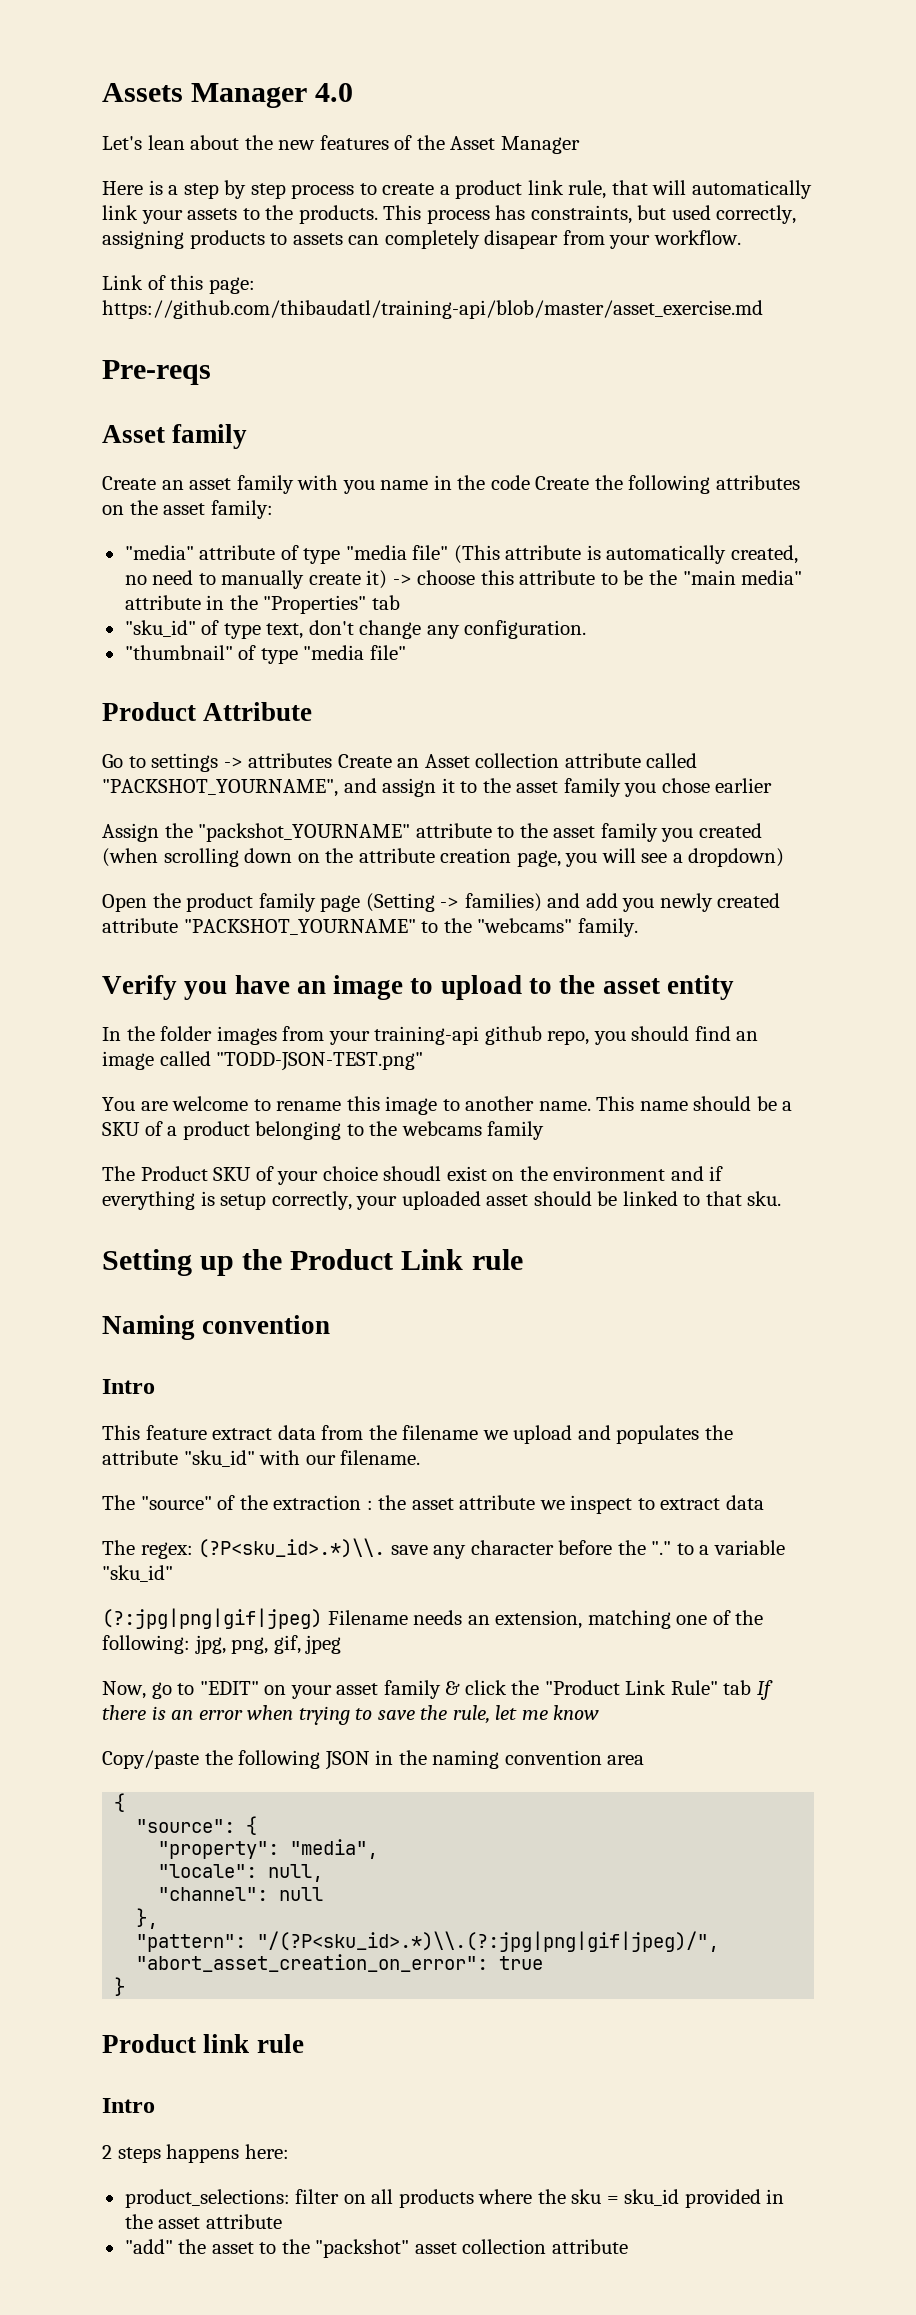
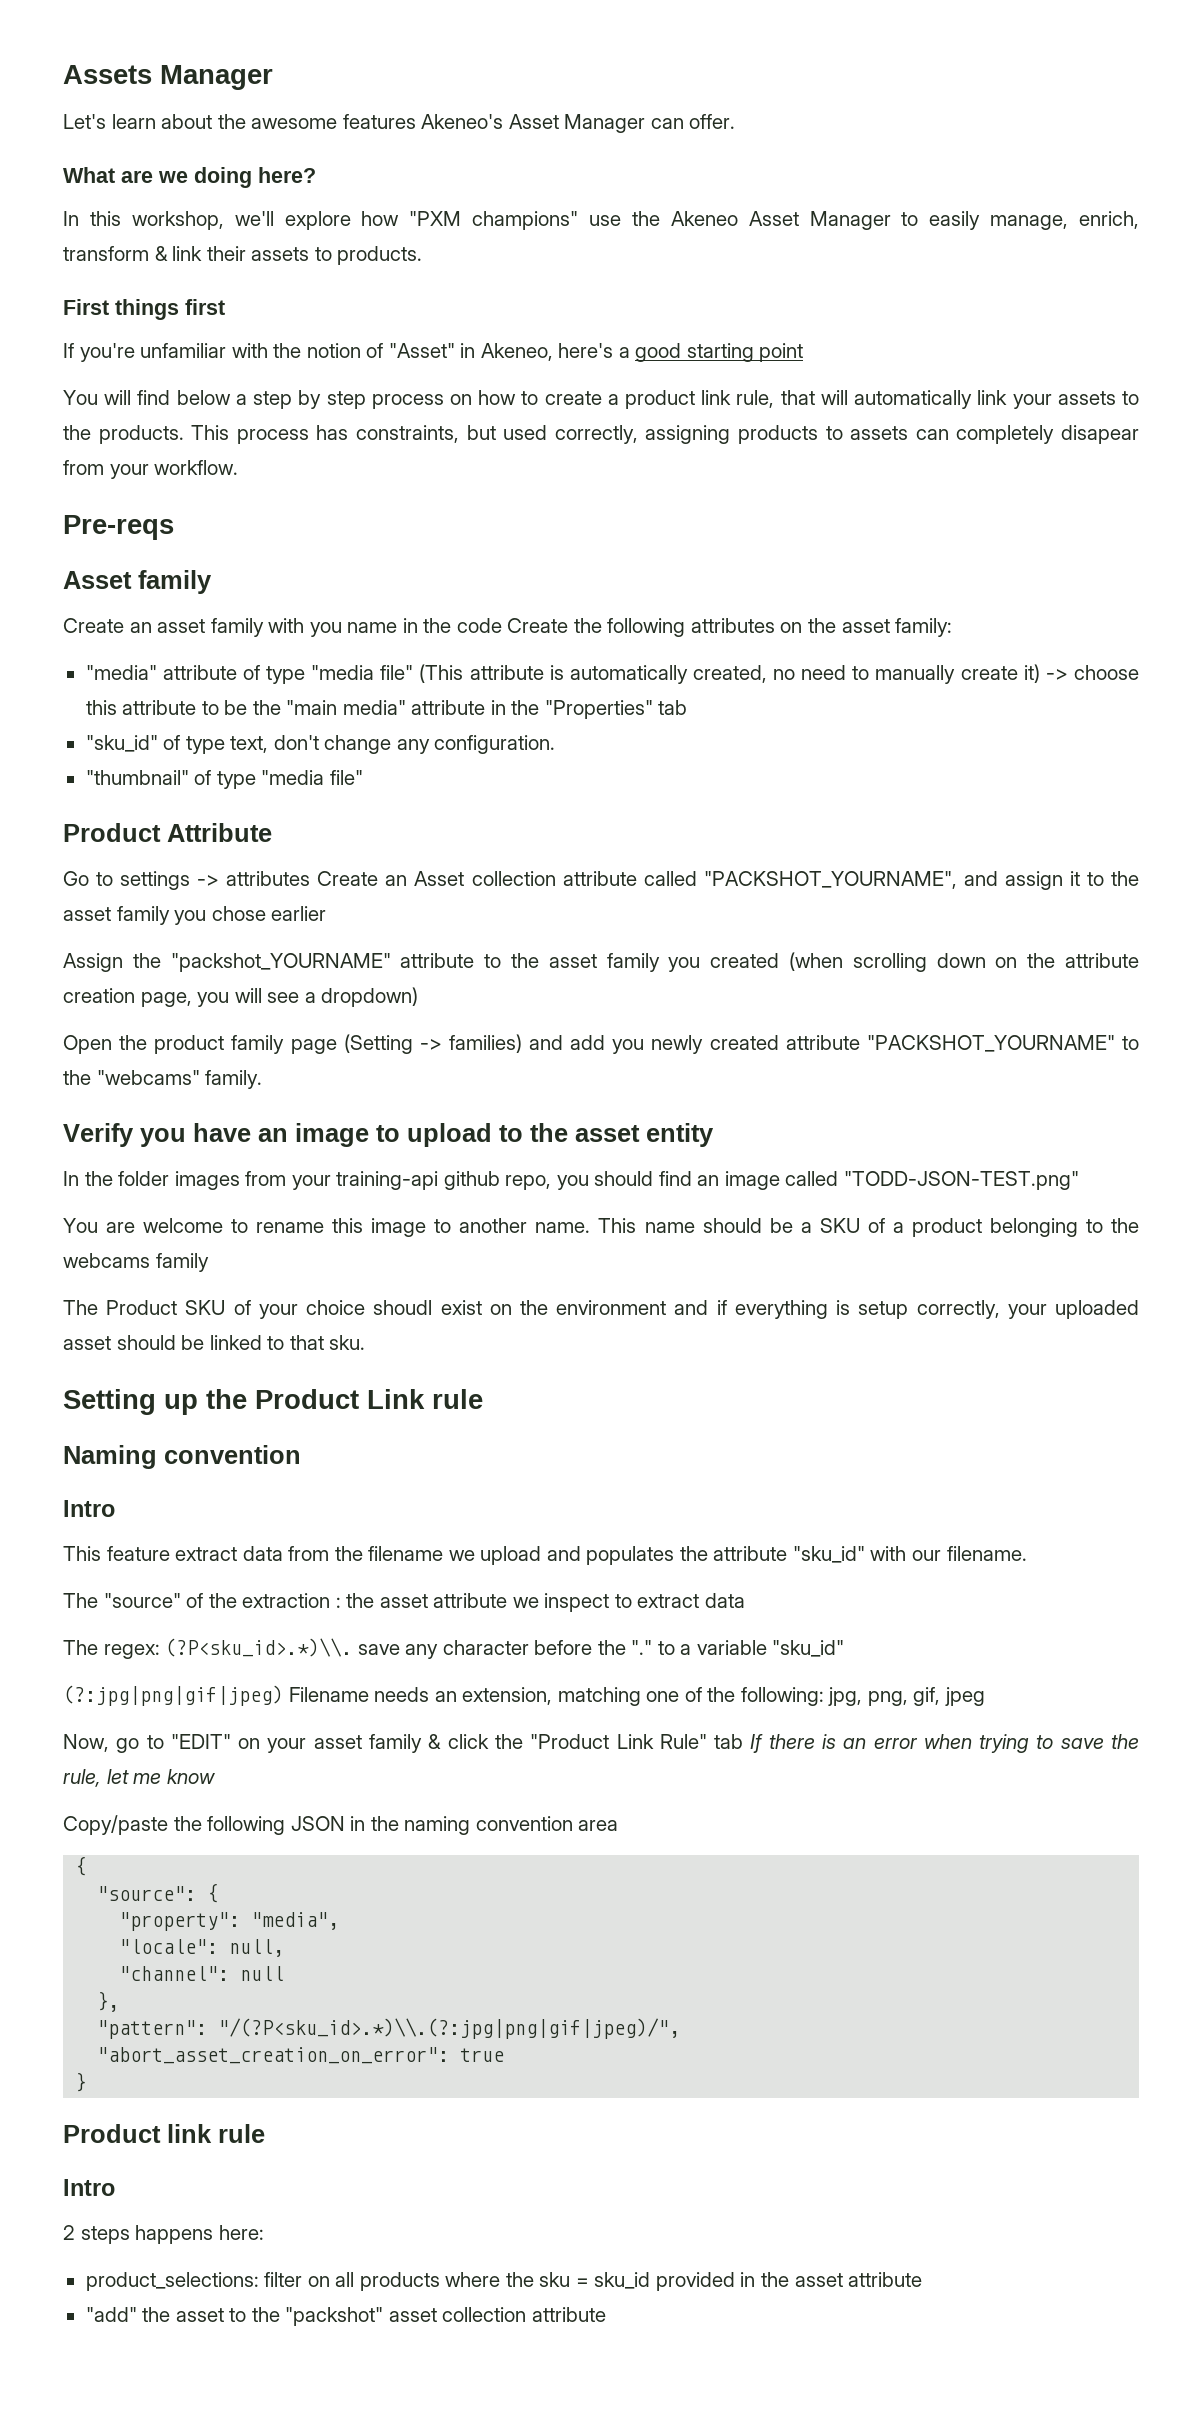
- Assets Manager 4.0
+ Assets Manager
- Let's lean about the new features of the Asset Manager
- Here is a step by step process to create a product link rule, that will automatically link your assets to the products.
+ Let's learn about the awesome features Akeneo's Asset Manager can offer.
+ What are we doing here?
+ In this workshop, we'll explore how "PXM champions" use the Akeneo Asset Manager to easily manage, enrich, transform & link their assets to products.
+ First things first
+ If you're unfamiliar with the notion of "Asset" in Akeneo, here's a good starting point
+ You will find below a step by step process on how to create a product link rule, that will automatically link your assets to the products.
- Link of this page: https://github.com/thibaudatl/training-api/blob/master/asset_exercise.md

